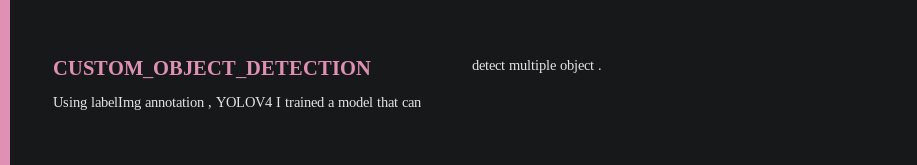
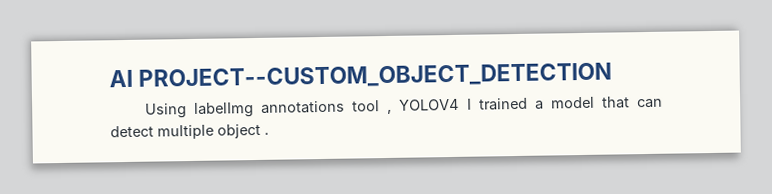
- CUSTOM_OBJECT_DETECTION
+ AI PROJECT--CUSTOM_OBJECT_DETECTION
- Using labelImg annotation , YOLOV4 I trained a model that can detect multiple object .
+ Using labelImg annotations tool , YOLOV4 I trained a model that can detect multiple object .

